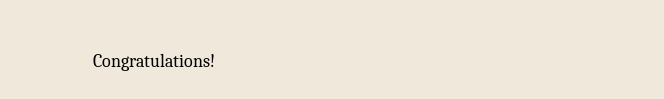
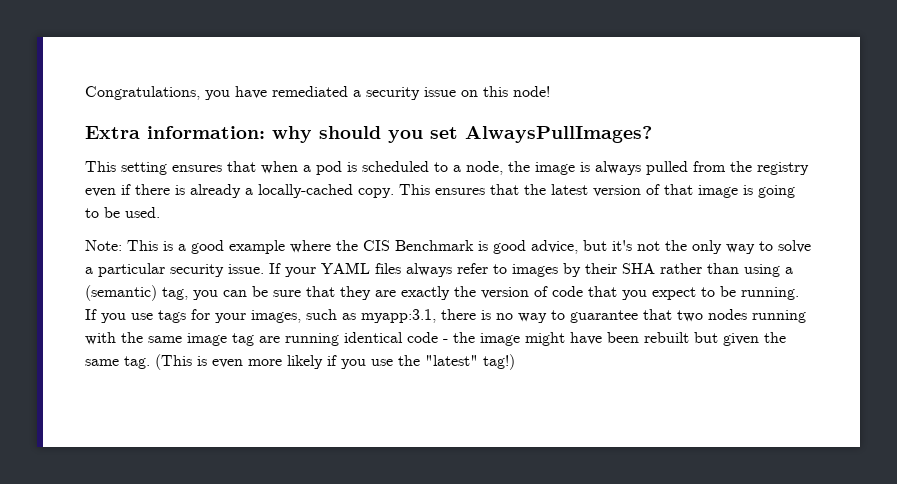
- Congratulations!
+ Congratulations, you have remediated a security issue on this node!
+ Extra information: why should you set AlwaysPullImages?
+ This setting ensures that when a pod is scheduled to a node, the image is always pulled from the registry even if there is already a locally-cached copy. This ensures that the latest version of that image is going to be used.
+ Note: This is a good example where the CIS Benchmark is good advice, but it's not the only way to solve a particular security issue. If your YAML files always refer to images by their SHA rather than using a (semantic) tag, you can be sure that they are exactly the version of code that you expect to be running. If you use tags for your images, such as myapp:3.1, there is no way to guarantee that two nodes running with the same image tag are running identical code - the image might have been rebuilt but given the same tag. (This is even more likely if you use the "latest" tag!)

